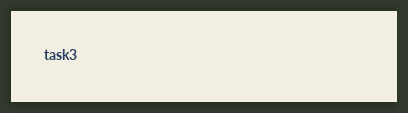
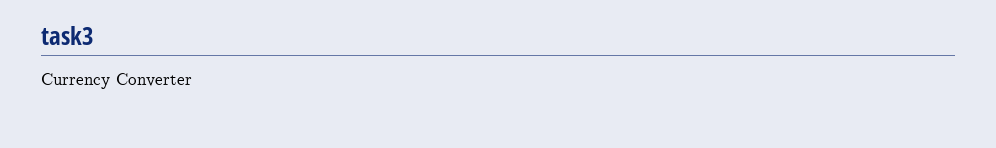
+ Currency Converter

